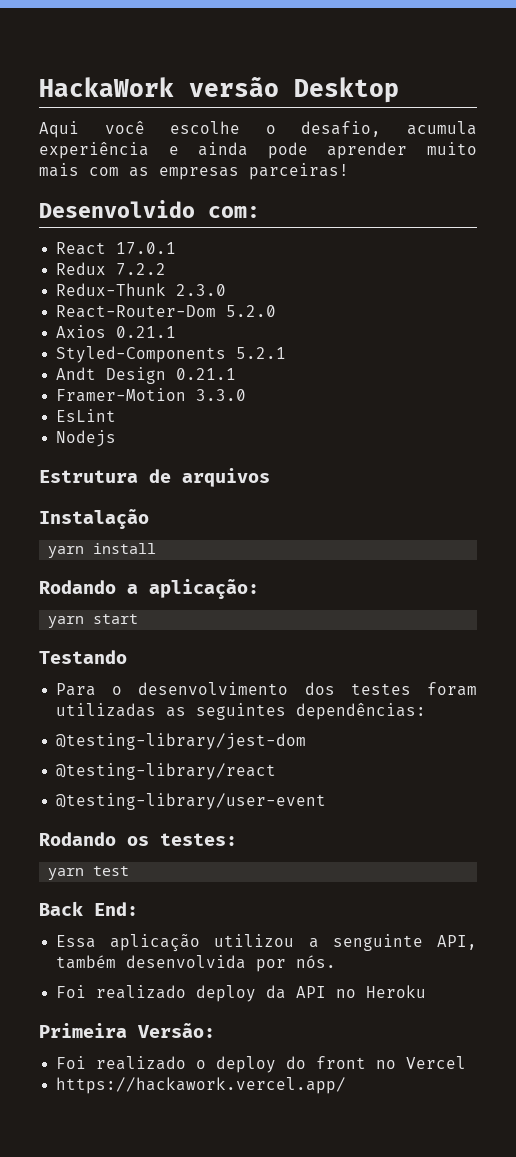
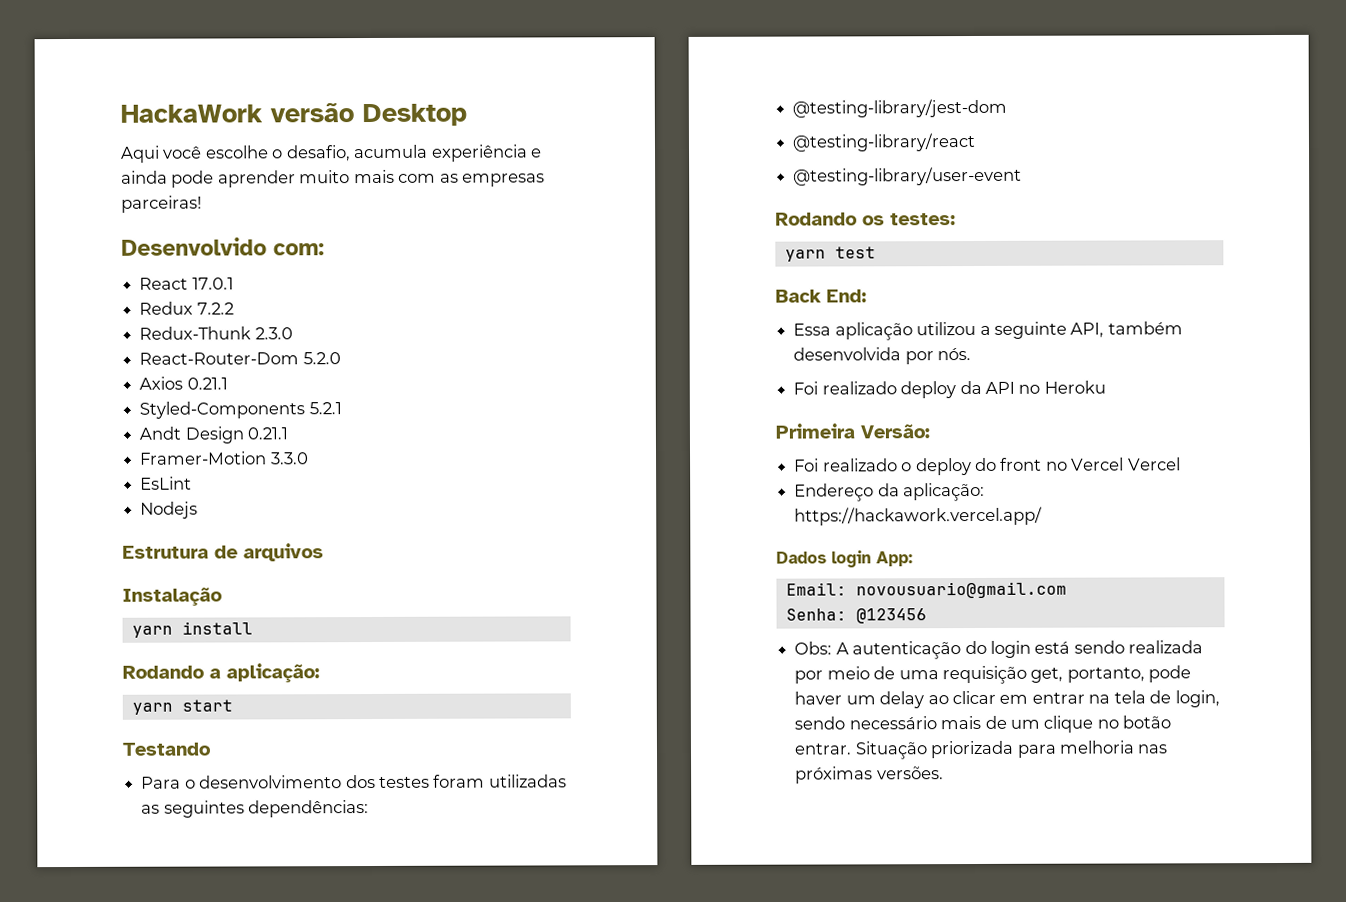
- Essa aplicação utilizou a senguinte API, também desenvolvida por nós.
+ Essa aplicação utilizou a seguinte API, também desenvolvida por nós.
- Foi realizado o deploy do front no Vercel
- https://hackawork.vercel.app/
+ Foi realizado o deploy do front no Vercel Vercel
+ Endereço da aplicação: https://hackawork.vercel.app/
+ Dados login App:
+ Email: novousuario@gmail.com
+ Senha: @123456
+ Obs: A autenticação do login está sendo realizada por meio de uma requisição get, portanto, pode haver um delay ao clicar em entrar na tela de login, sendo necessário mais de um clique no botão entrar. Situação priorizada para melhoria nas próximas versões.

